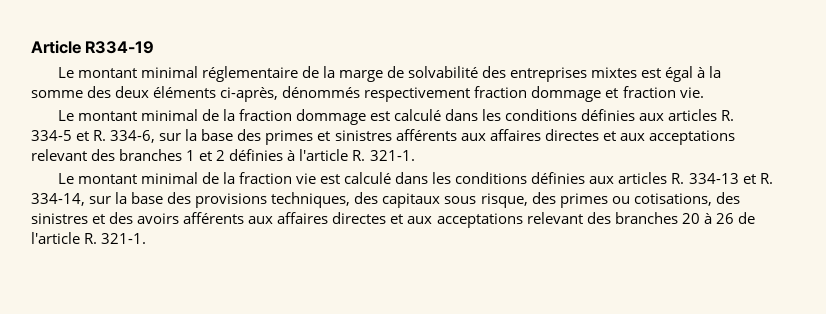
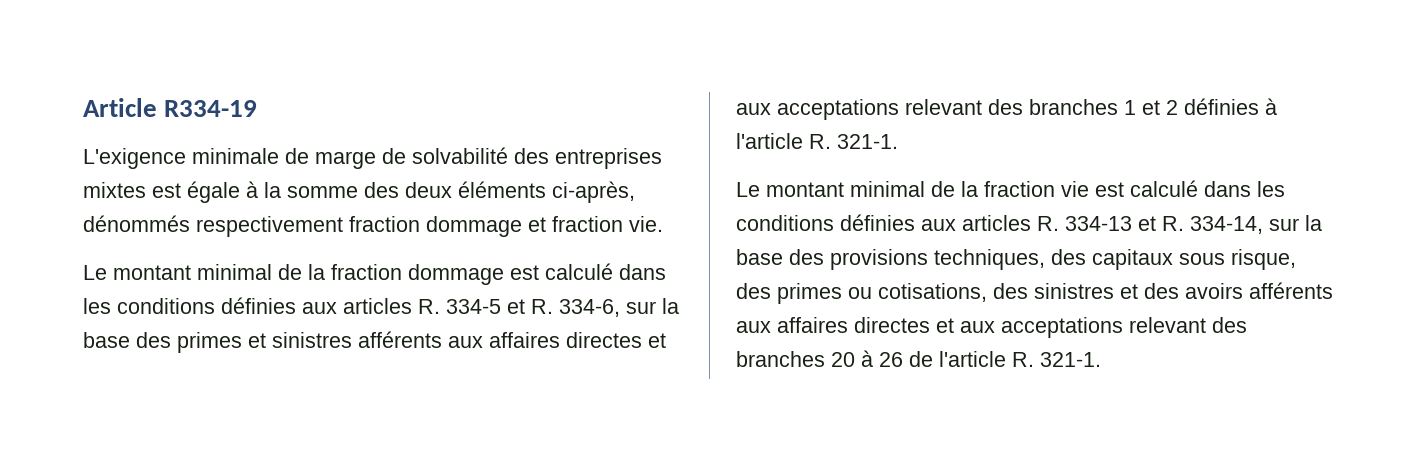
- Le montant minimal réglementaire de la marge de solvabilité des entreprises mixtes est égal à la somme des deux éléments ci-après, dénommés respectivement fraction dommage et fraction vie.
+ L'exigence minimale de marge de solvabilité des entreprises mixtes est égale à la somme des deux éléments ci-après, dénommés respectivement fraction dommage et fraction vie.

